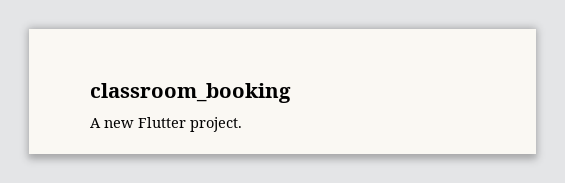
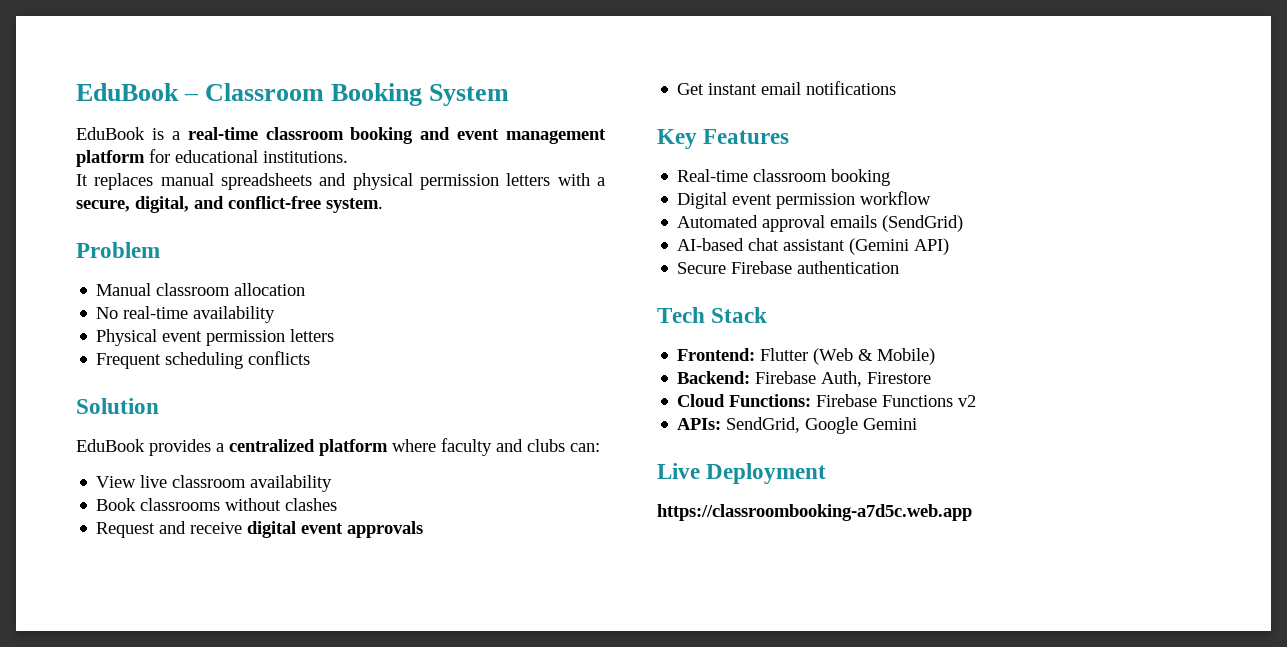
- classroom_booking
- A new Flutter project.
+ EduBook – Classroom Booking System
+ EduBook is a real-time classroom booking and event management platform for educational institutions.
+ It replaces manual spreadsheets and physical permission letters with a secure, digital, and conflict-free system.
+ Problem
+ Manual classroom allocation
+ No real-time availability
+ Physical event permission letters
+ Frequent scheduling conflicts
+ Solution
+ EduBook provides a centralized platform where faculty and clubs can:
+ View live classroom availability
+ Book classrooms without clashes
+ Request and receive digital event approvals
+ Get instant email notifications
+ Key Features
+ Real-time classroom booking
+ Digital event permission workflow
+ Automated approval emails (SendGrid)
+ AI-based chat assistant (Gemini API)
+ Secure Firebase authentication
+ Tech Stack
+ Frontend: Flutter (Web & Mobile)
+ Backend: Firebase Auth, Firestore
+ Cloud Functions: Firebase Functions v2
+ APIs: SendGrid, Google Gemini
+ Live Deployment
+ https://classroombooking-a7d5c.web.app

